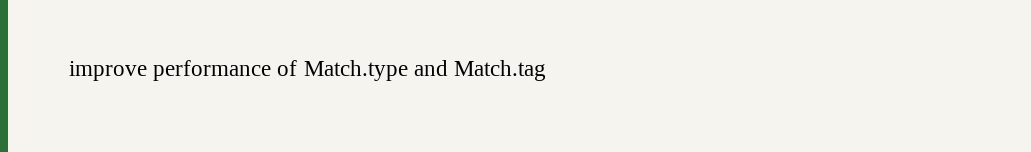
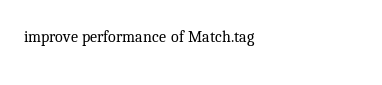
- improve performance of Match.type and Match.tag
+ improve performance of Match.tag

